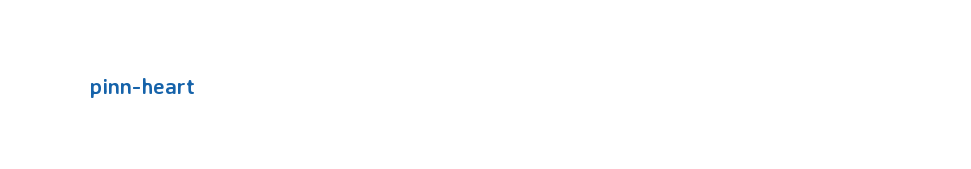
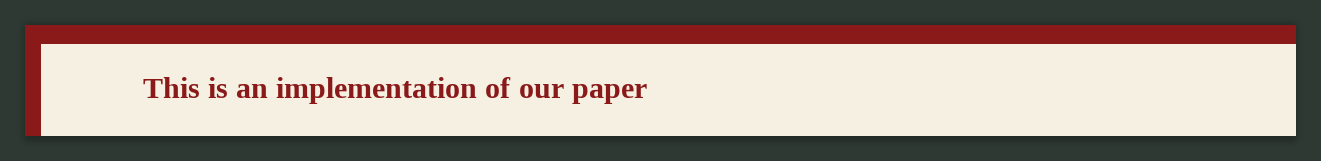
- pinn-heart
+ This is an implementation of our paper

